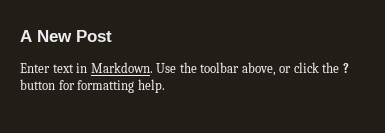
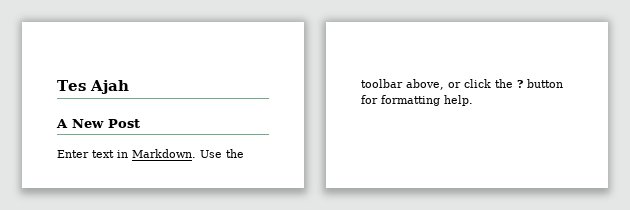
+ Tes Ajah

